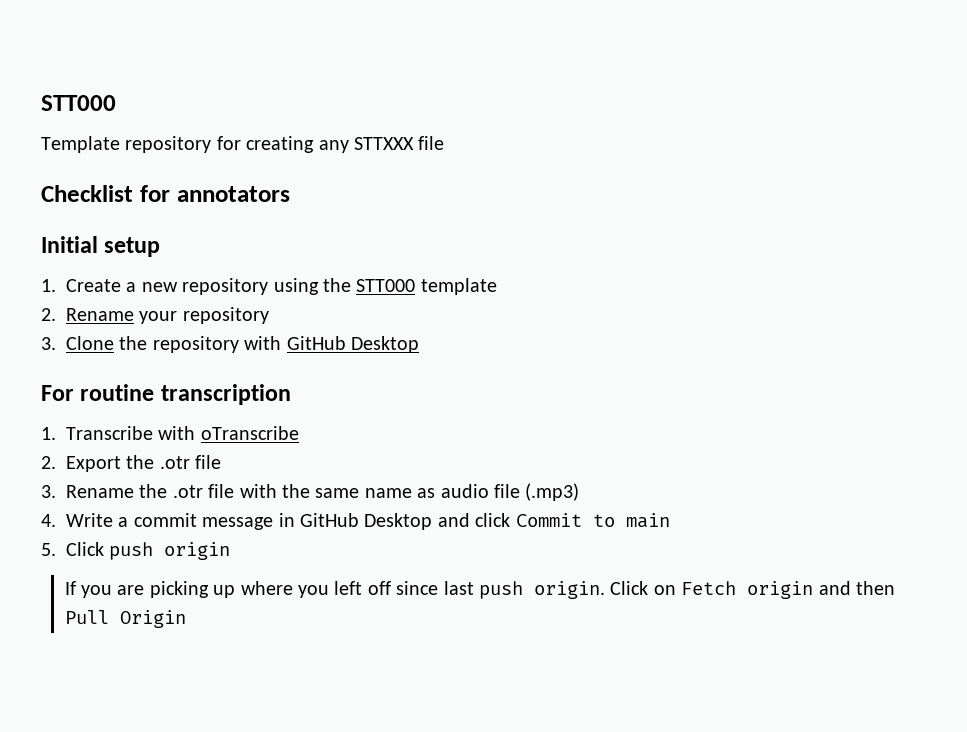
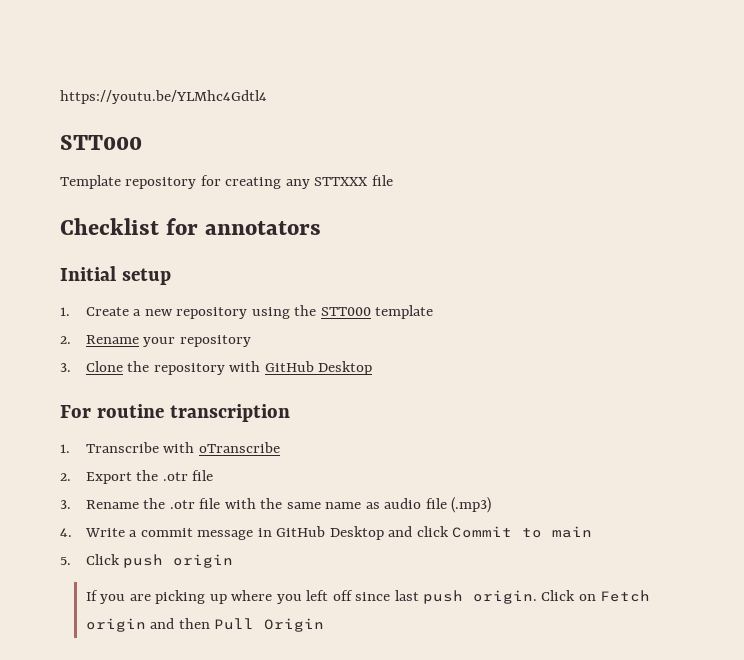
+ https://youtu.be/YLMhc4Gdtl4

